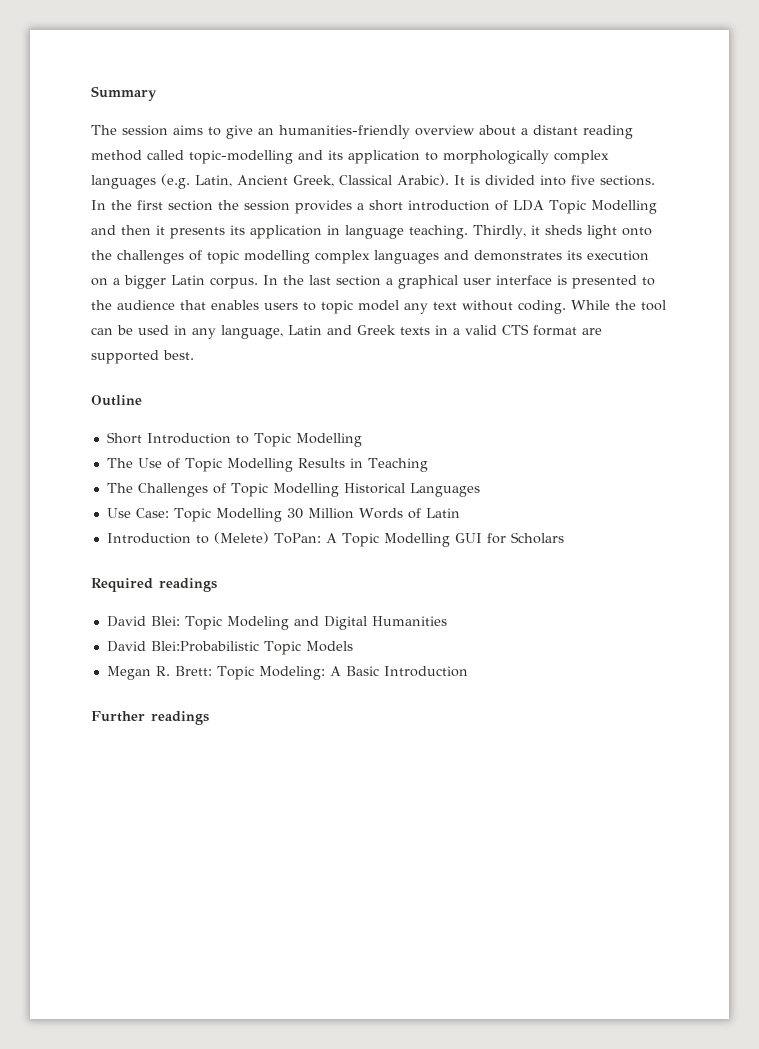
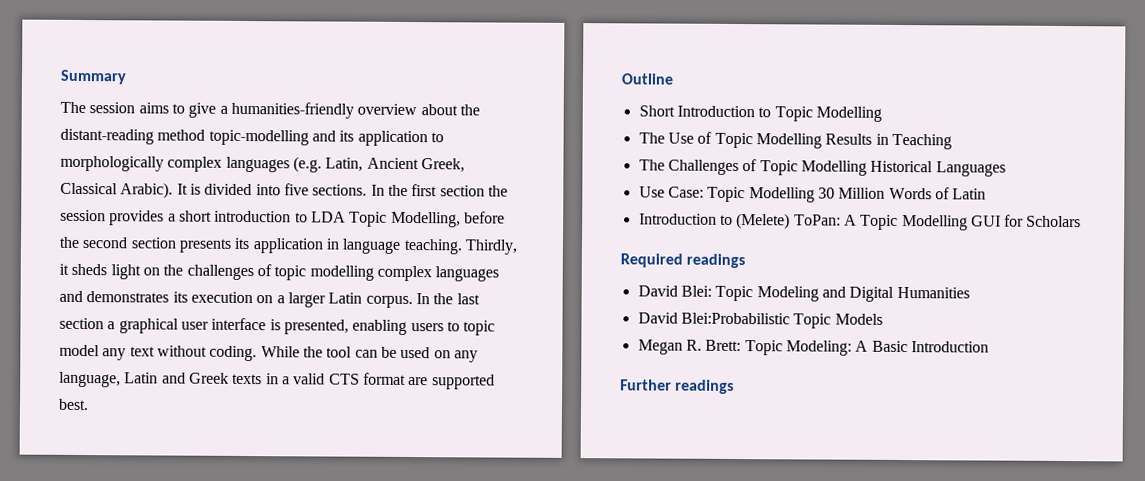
- The session aims to give an humanities-friendly overview about a distant reading method called topic-modelling and its application to morphologically complex languages (e.g. Latin, Ancient Greek, Classical Arabic).
+ The session aims to give a humanities-friendly overview about the distant-reading method topic-modelling and its application to morphologically complex languages (e.g. Latin, Ancient Greek, Classical Arabic).
- In the first section the session provides a short introduction of LDA Topic Modelling and then it presents its application in language teaching.
+ In the first section the session provides a short introduction to LDA Topic Modelling, before the second section presents its application in language teaching.
- Thirdly, it sheds light onto the challenges of topic modelling complex languages and demonstrates its execution on a bigger Latin corpus.
+ Thirdly, it sheds light on the challenges of topic modelling complex languages and demonstrates its execution on a larger Latin corpus.
- In the last section a graphical user interface is presented to the audience that enables users to topic model any text without coding.
+ In the last section a graphical user interface is presented, enabling users to topic model any text without coding.
- While the tool can be used in any language, Latin and Greek texts in a valid CTS format are supported best.
+ While the tool can be used on any language, Latin and Greek texts in a valid CTS format are supported best.

